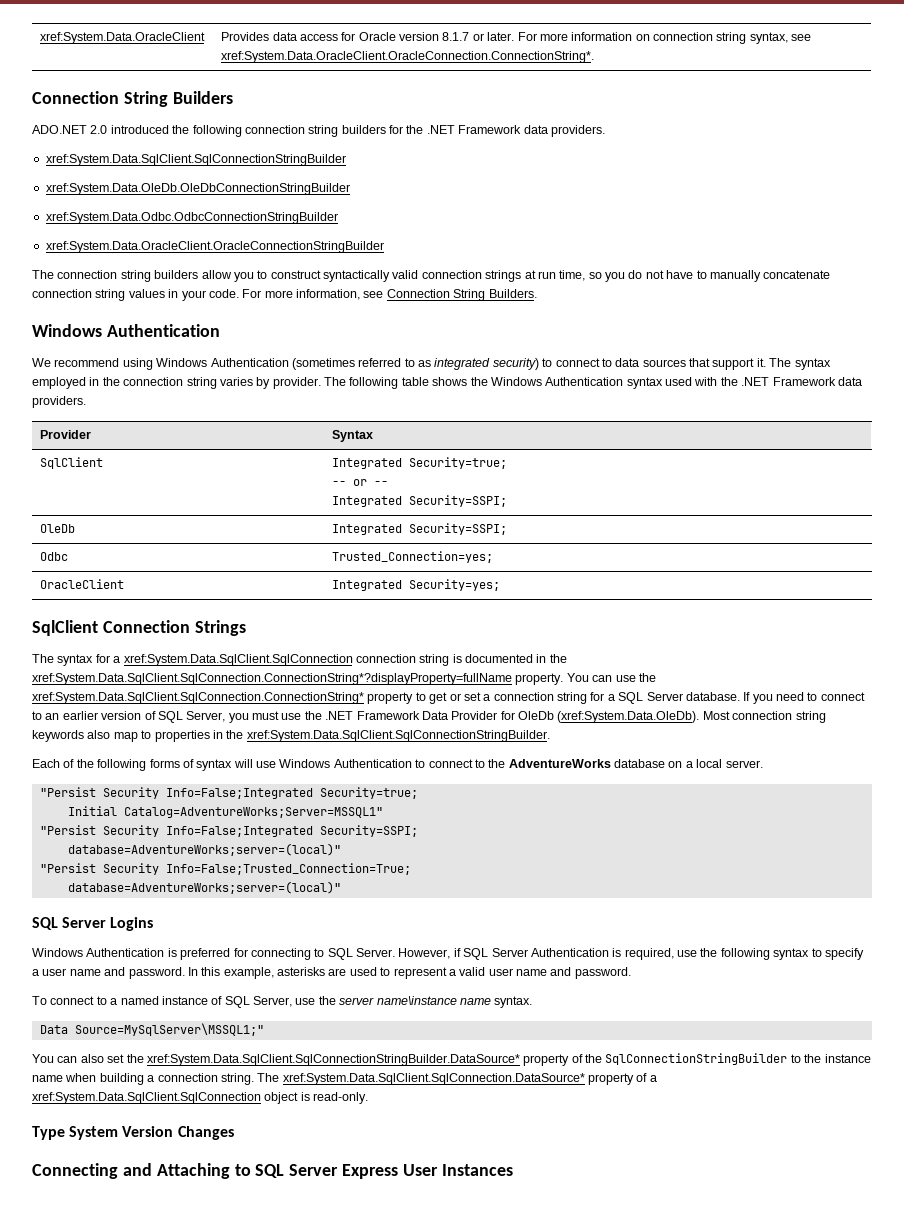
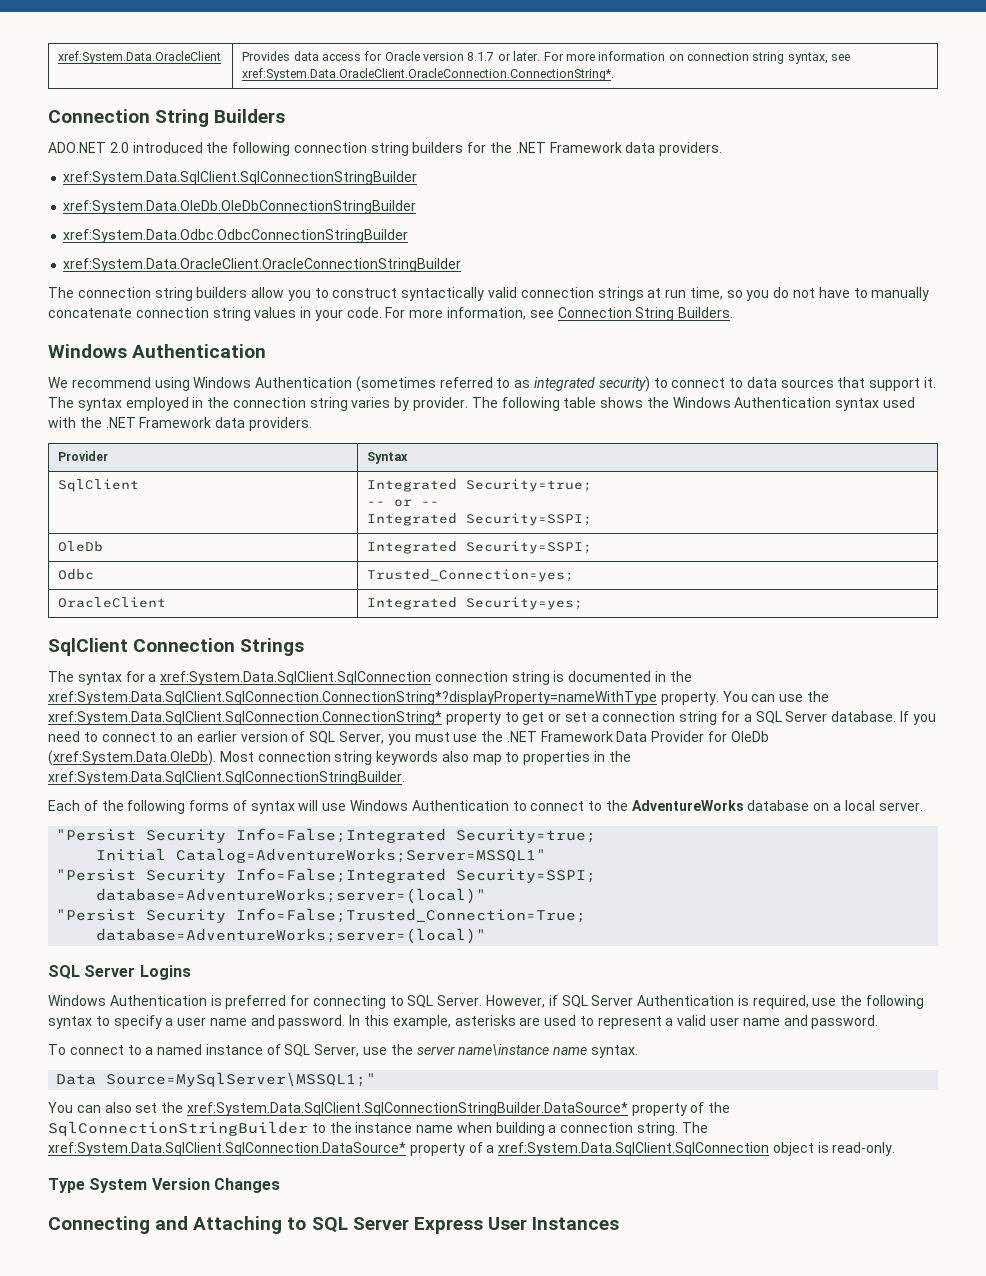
- The syntax for a xref:System.Data.SqlClient.SqlConnection connection string is documented in the xref:System.Data.SqlClient.SqlConnection.ConnectionString*?displayProperty=fullName property.
+ The syntax for a xref:System.Data.SqlClient.SqlConnection connection string is documented in the xref:System.Data.SqlClient.SqlConnection.ConnectionString*?displayProperty=nameWithType property.

